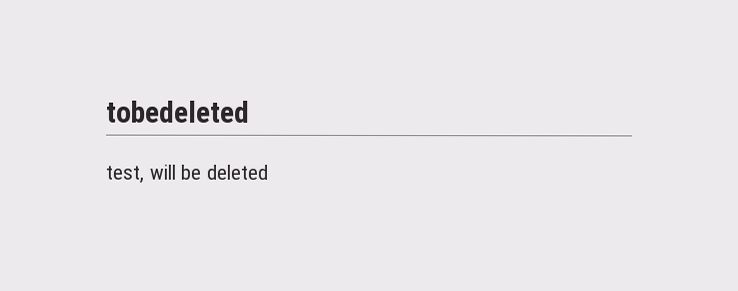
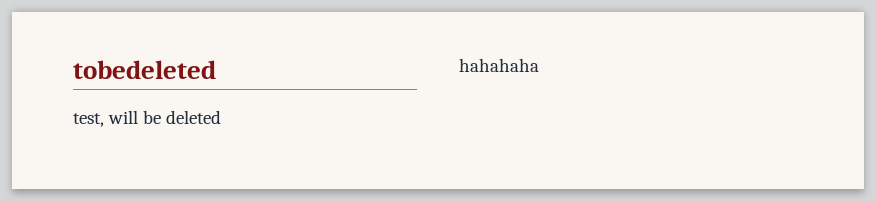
+ hahahaha

